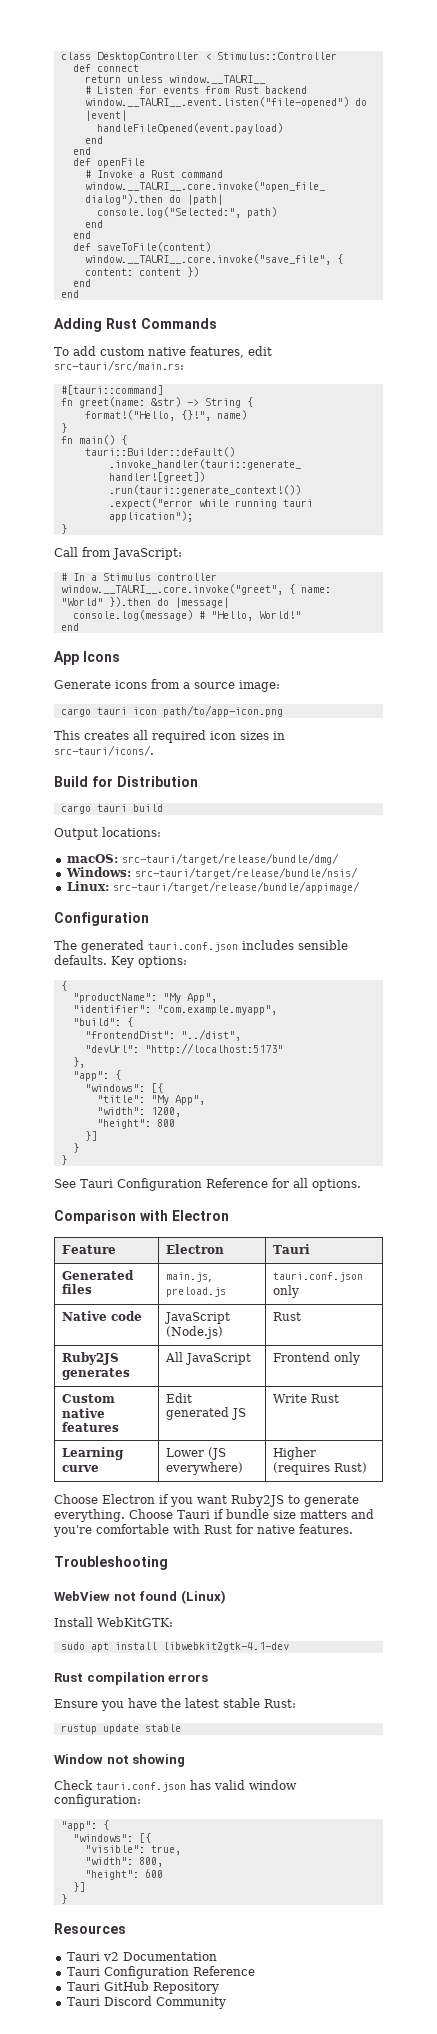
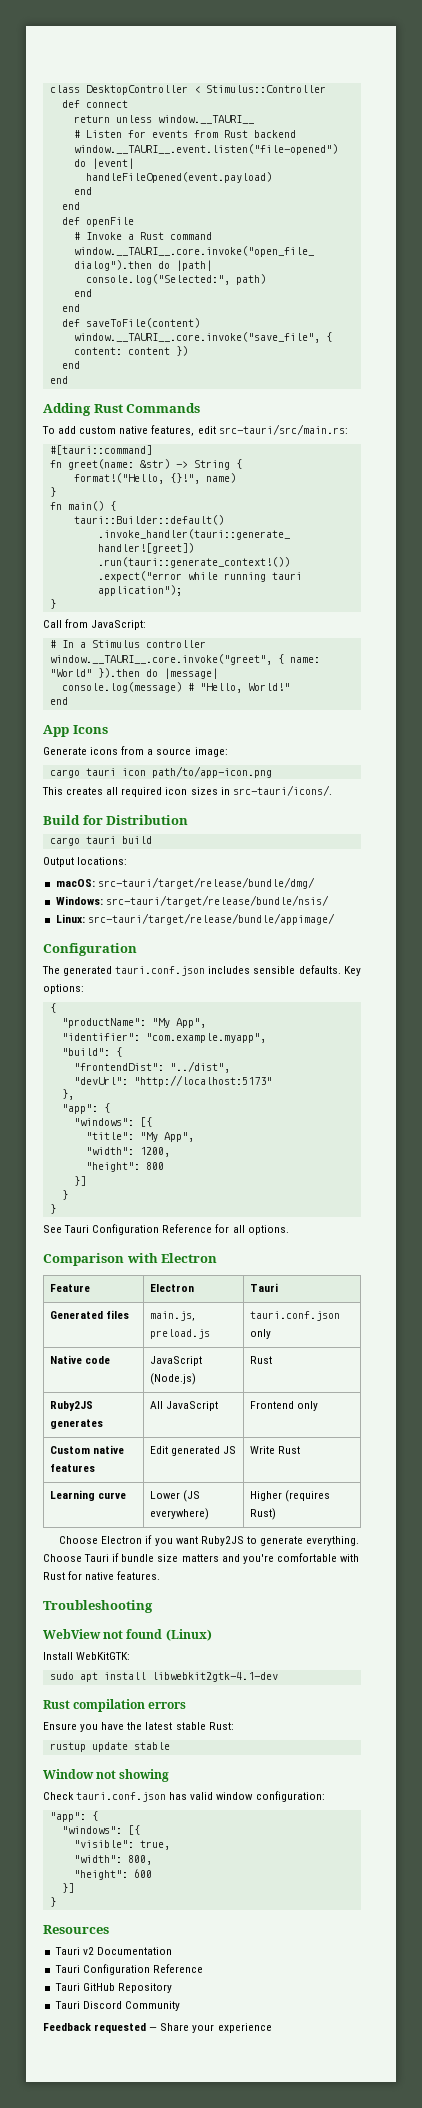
+ Feedback requested — Share your experience

